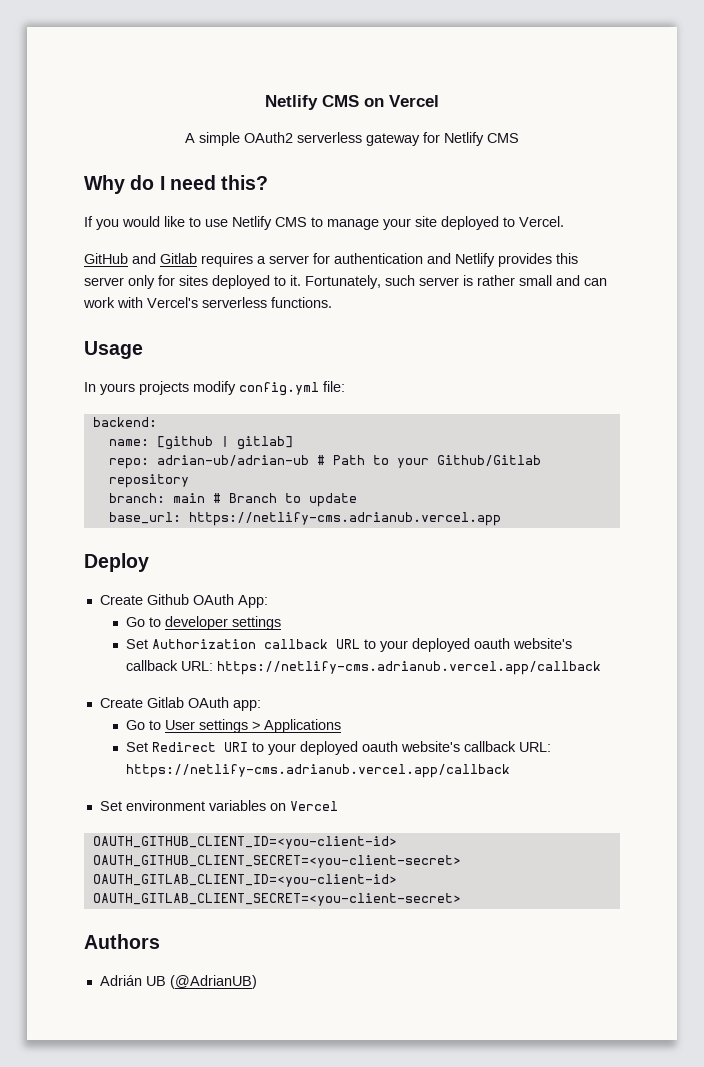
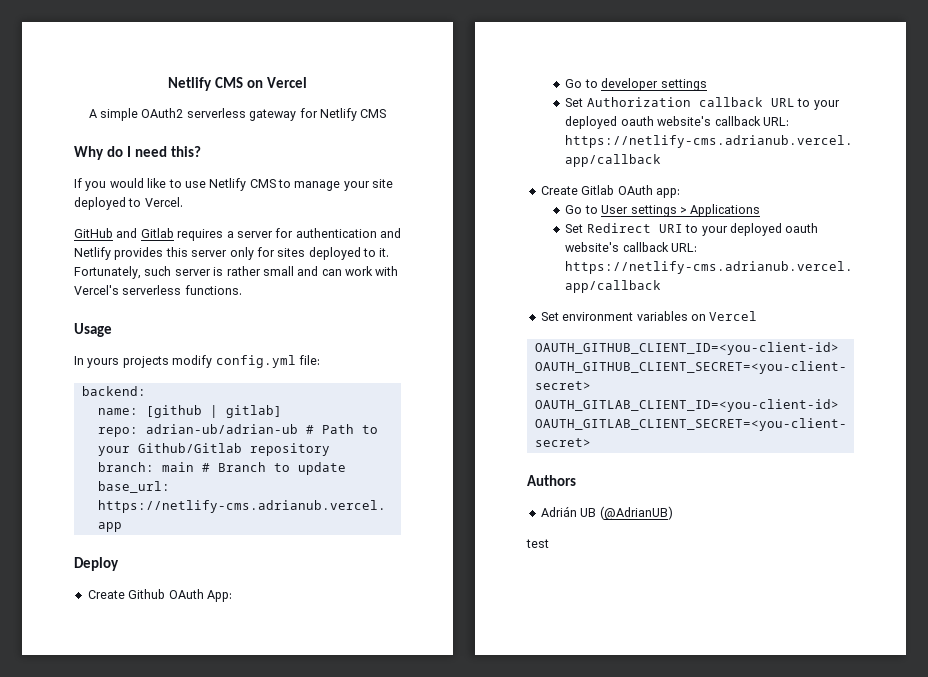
+ test

